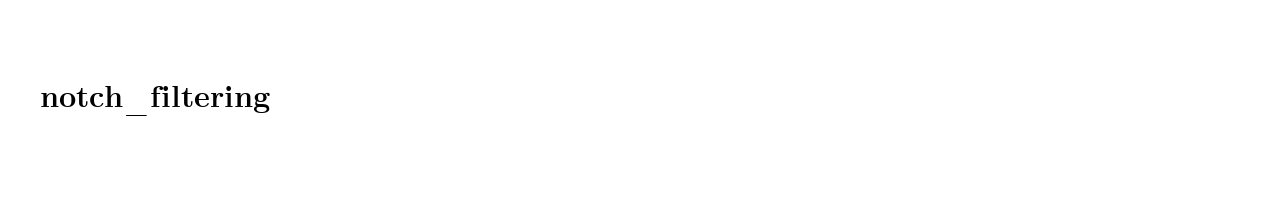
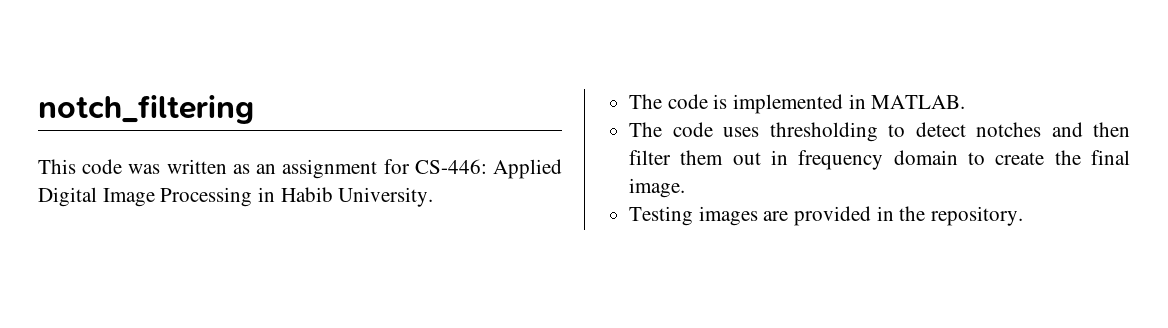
+ This code was written as an assignment for CS-446: Applied Digital Image Processing in Habib University.
+ The code is implemented in MATLAB.
+ The code uses thresholding to detect notches and then filter them out in frequency domain to create the final image.
+ Testing images are provided in the repository.

